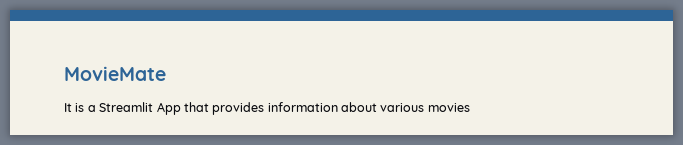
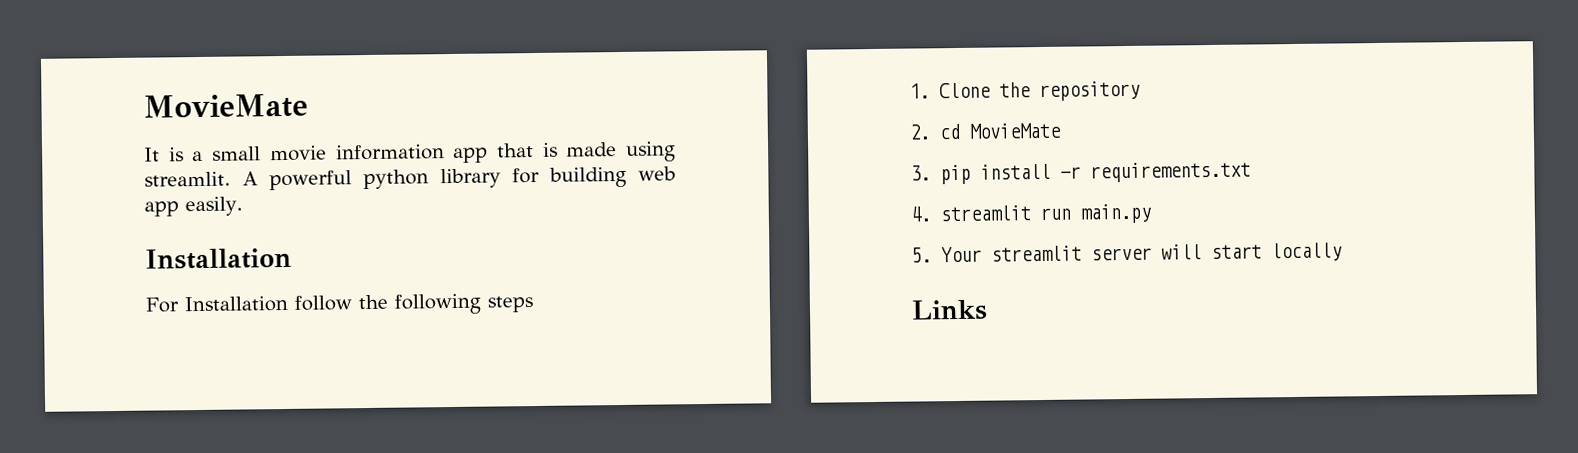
- It is a Streamlit App that provides information about various movies
+ It is a small movie information app that is made using streamlit. A powerful python library for building web app easily.
+ Installation
+ For Installation follow the following steps
+ 1. Clone the repository
+ 2. cd MovieMate
+ 3. pip install -r requirements.txt
+ 4. streamlit run main.py
+ 5. Your streamlit server will start locally
+ Links

